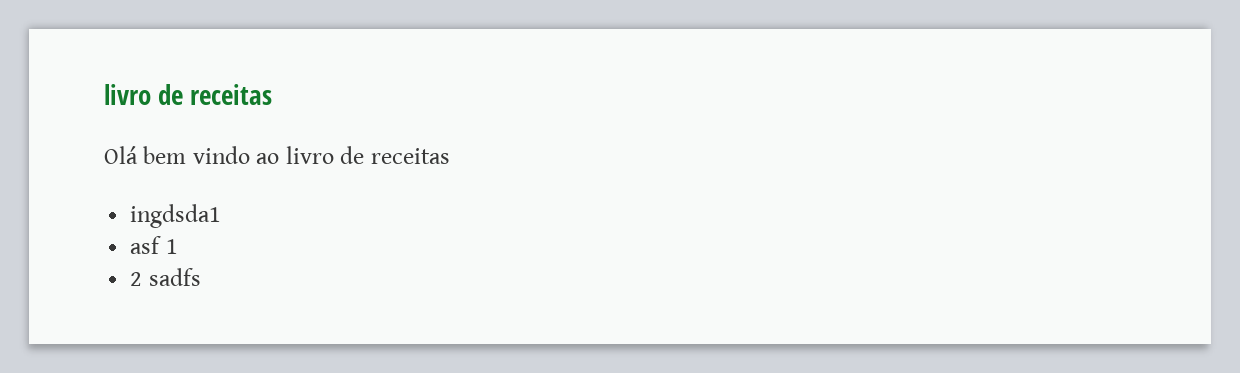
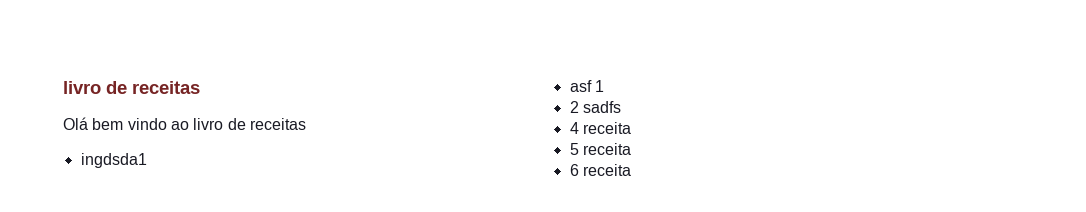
+ 4 receita
+ 5 receita
+ 6 receita

